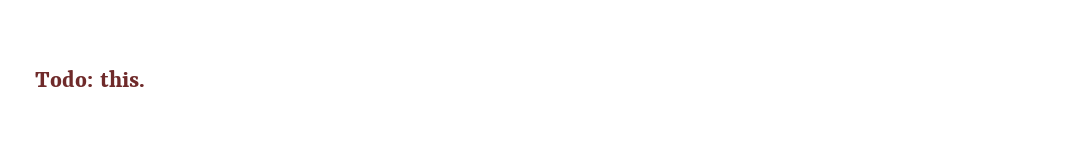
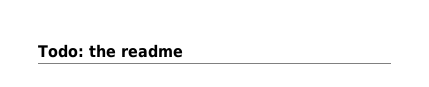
- Todo: this.
+ Todo: the readme

